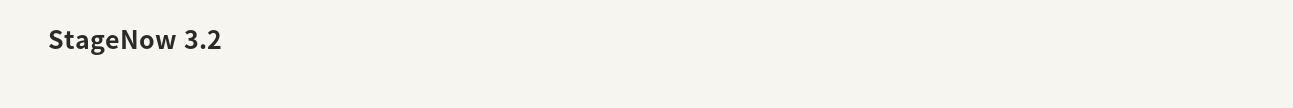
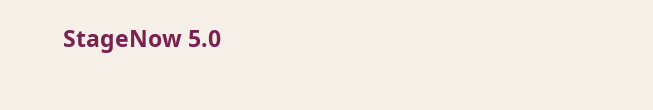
- StageNow 3.2
+ StageNow 5.0

